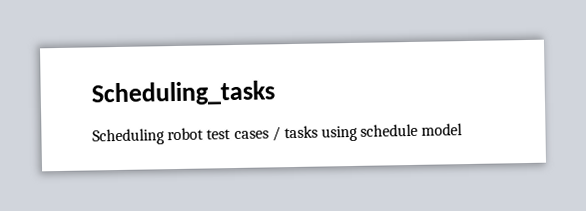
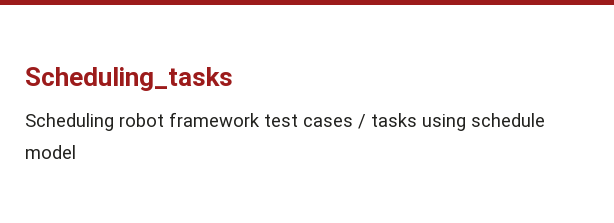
- Scheduling robot test cases / tasks using schedule model
+ Scheduling robot framework test cases / tasks using schedule model

